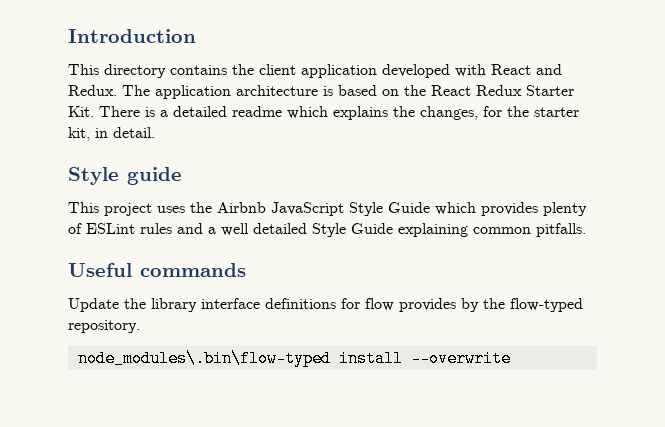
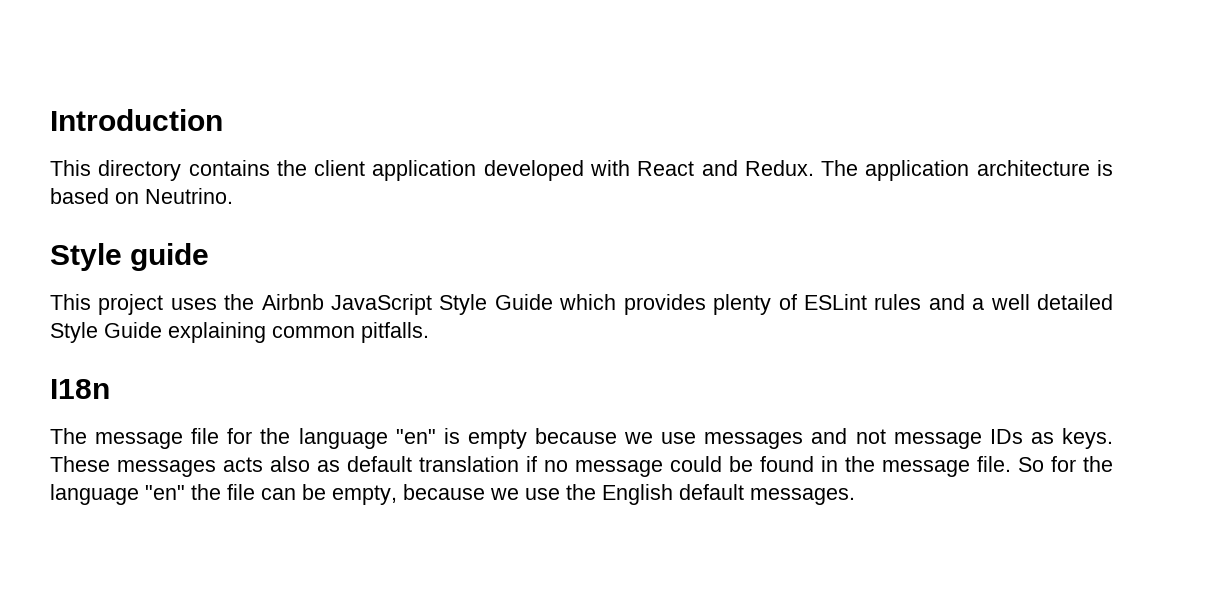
- The application architecture is based on the React Redux Starter Kit. There is a detailed readme which explains the changes, for the starter kit, in detail.
+ The application architecture is based on Neutrino.
- Useful commands
- Update the library interface definitions for flow provides by the flow-typed repository.
- node_modules\.bin\flow-typed install --overwrite
+ I18n
+ The message file for the language "en" is empty because we use messages and not message IDs as keys. These messages acts also as default translation if no message could be found in the message file. So for the language "en" the file can be empty, because we use the English default messages.

